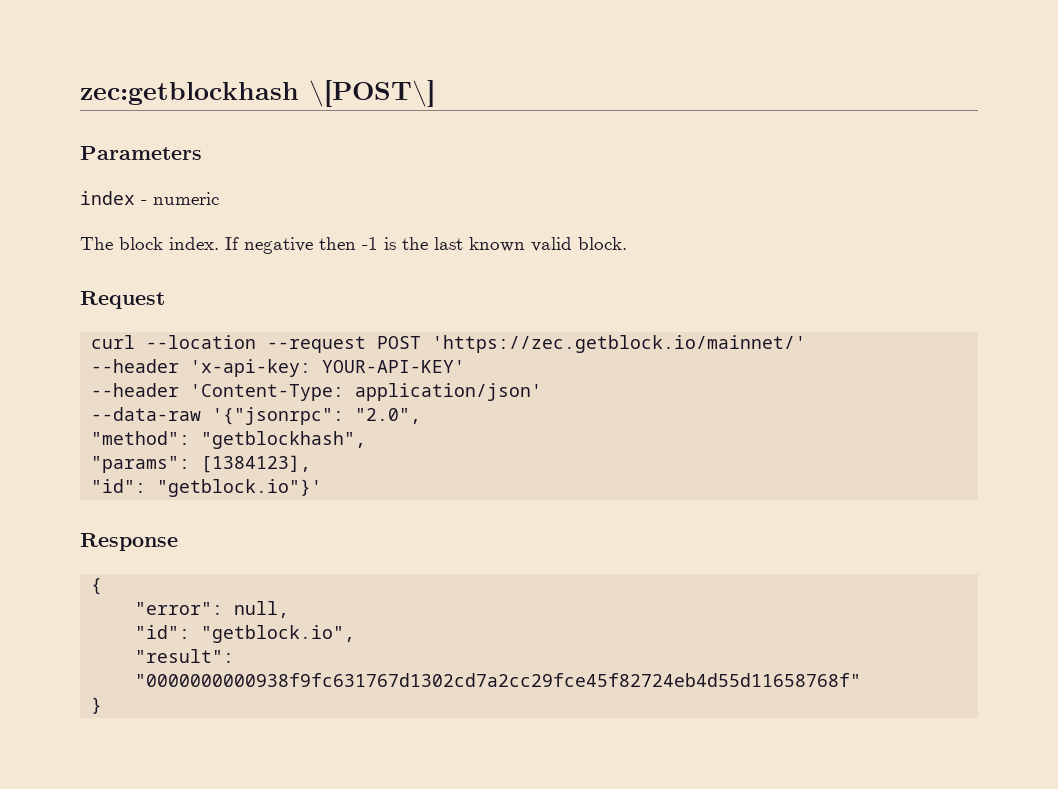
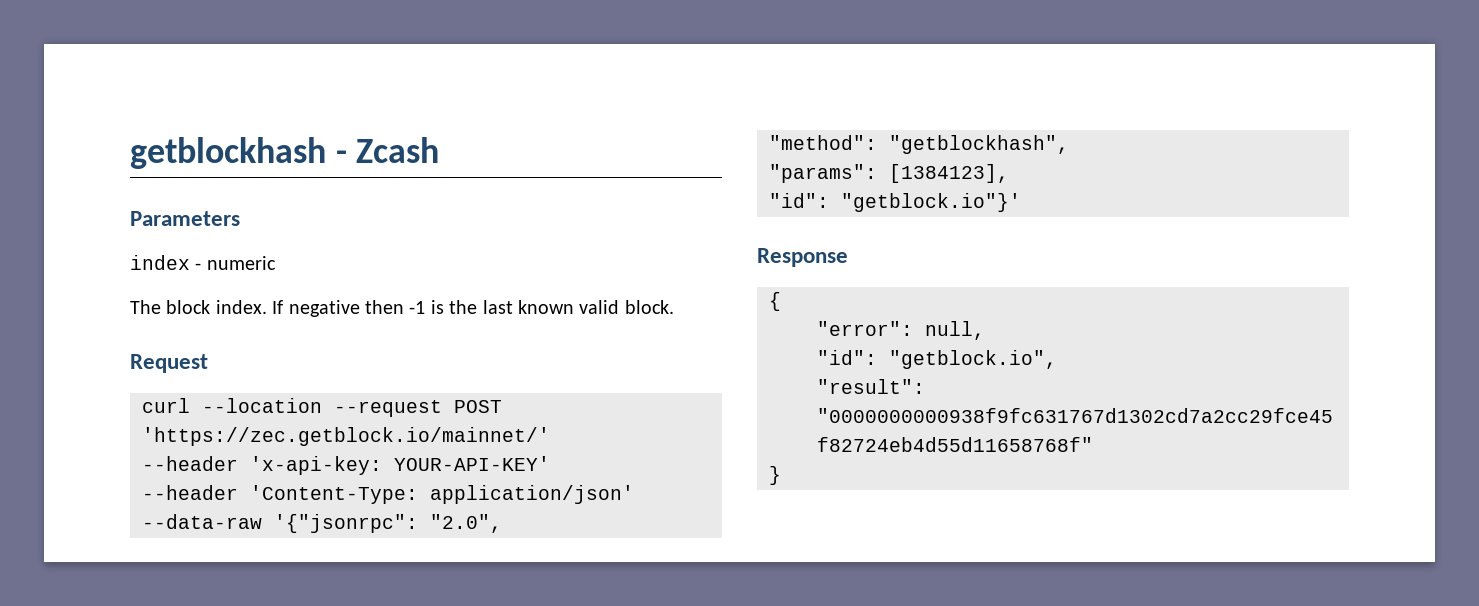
- zec:getblockhash \[POST\]
+ getblockhash - Zcash

